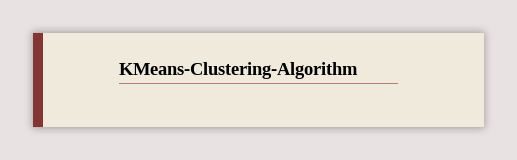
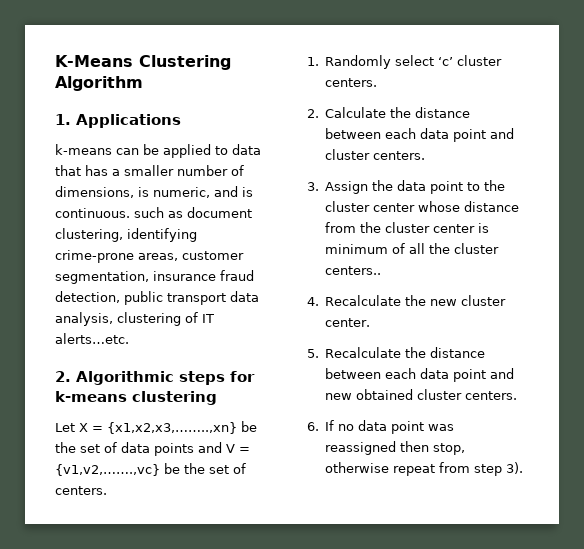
- KMeans-Clustering-Algorithm
+ K-Means Clustering Algorithm
+ 1. Applications
+ k-means can be applied to data that has a smaller number of dimensions, is numeric, and is continuous. such as document clustering, identifying crime-prone areas, customer segmentation, insurance fraud detection, public transport data analysis, clustering of IT alerts…etc.
+ 2. Algorithmic steps for k-means clustering
+ Let X = {x1,x2,x3,……..,xn} be the set of data points and V = {v1,v2,…….,vc} be the set of centers.
+ 1. Randomly select ‘c’ cluster centers.
+ 2. Calculate the distance between each data point and cluster centers.
+ 3. Assign the data point to the cluster center whose distance from the cluster center is minimum of all the cluster centers..
+ 4. Recalculate the new cluster center.
+ 5. Recalculate the distance between each data point and new obtained cluster centers.
+ 6. If no data point was reassigned then stop, otherwise repeat from step 3).

